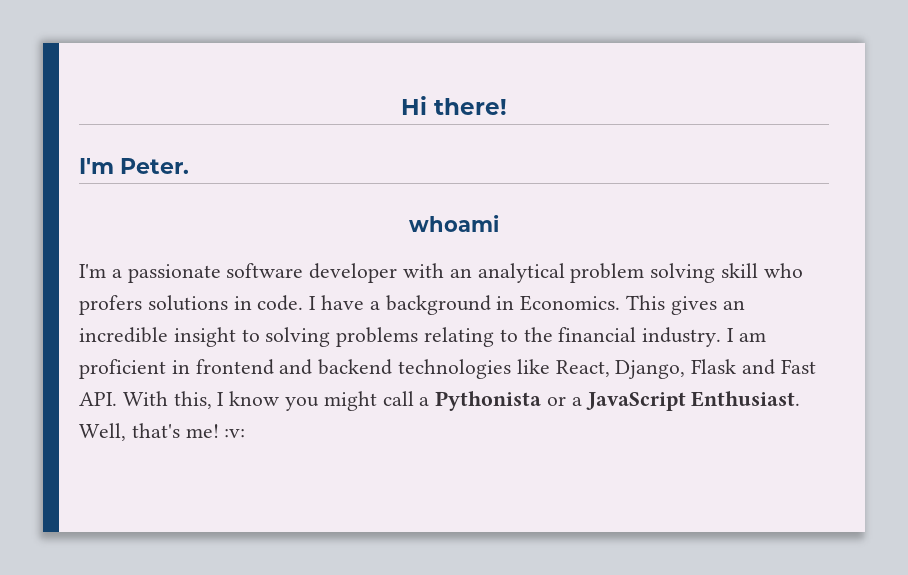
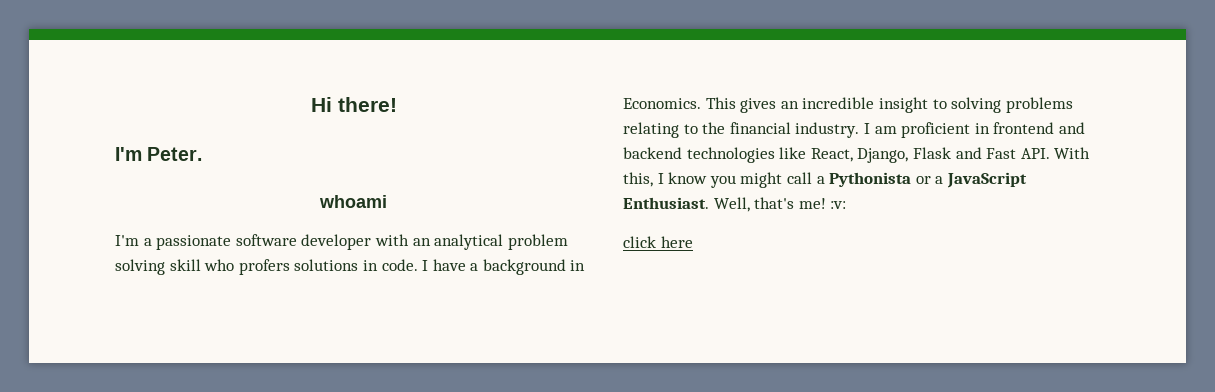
+ click here

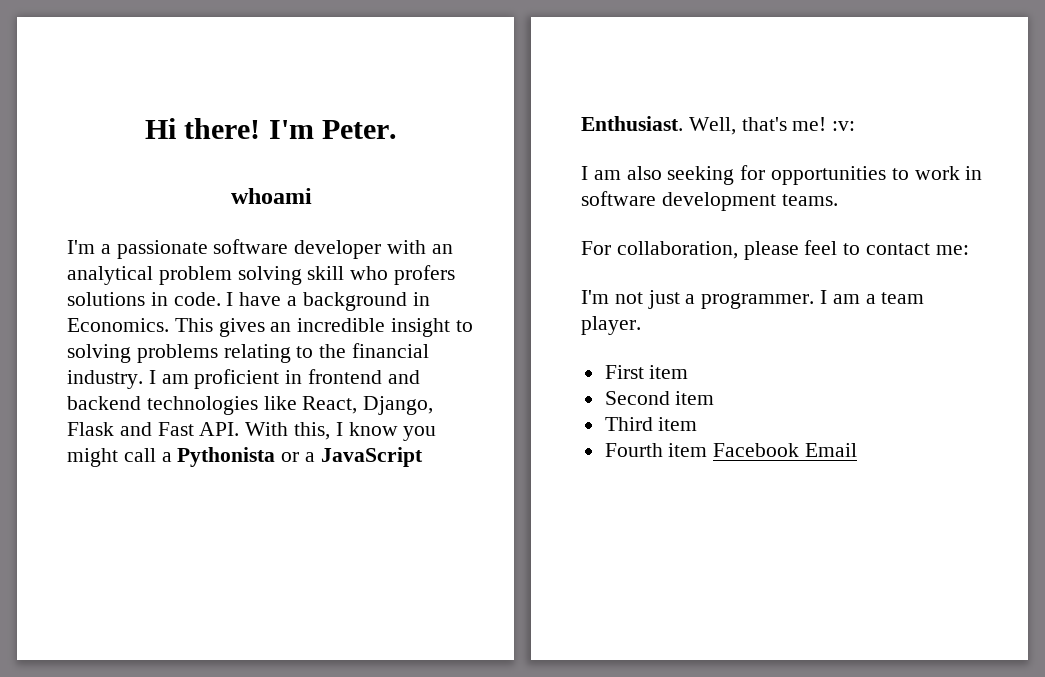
- Hi there!
- I'm Peter.
+ Hi there! I'm Peter.
- click here
+ I am also seeking for opportunities to work in software development teams.
+ For collaboration, please feel to contact me:
+ I'm not just a programmer. I am a team player.
+ First item
+ Second item
+ Third item
+ Fourth item Facebook Email

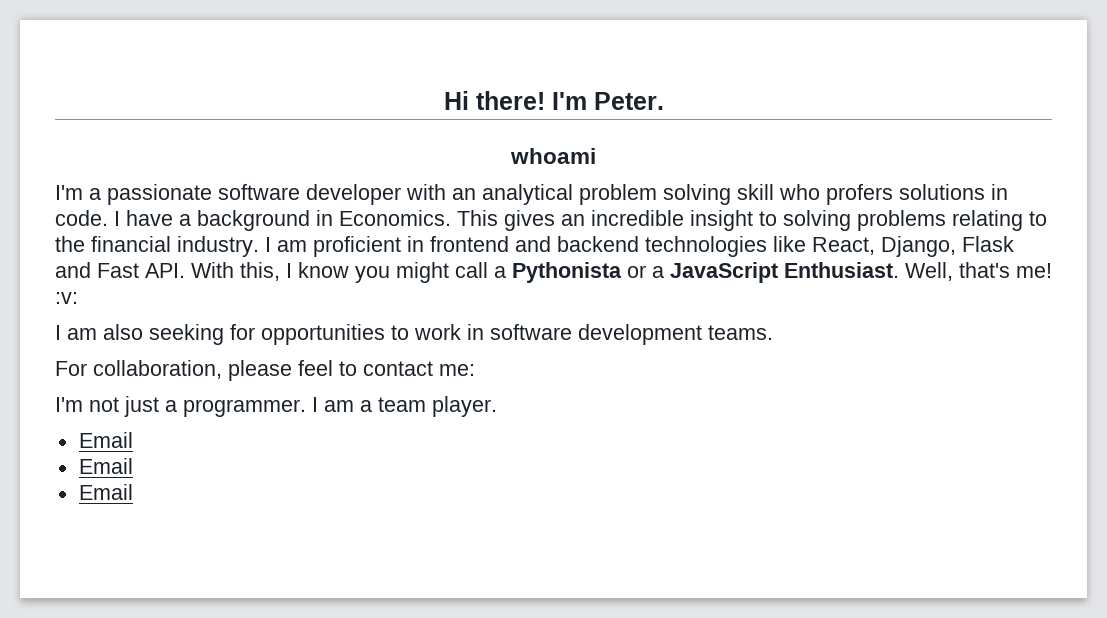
  I am a team player.
- First item
- Second item
- Third item
- Fourth item Facebook Email
+ Email
+ Email
+ Email

